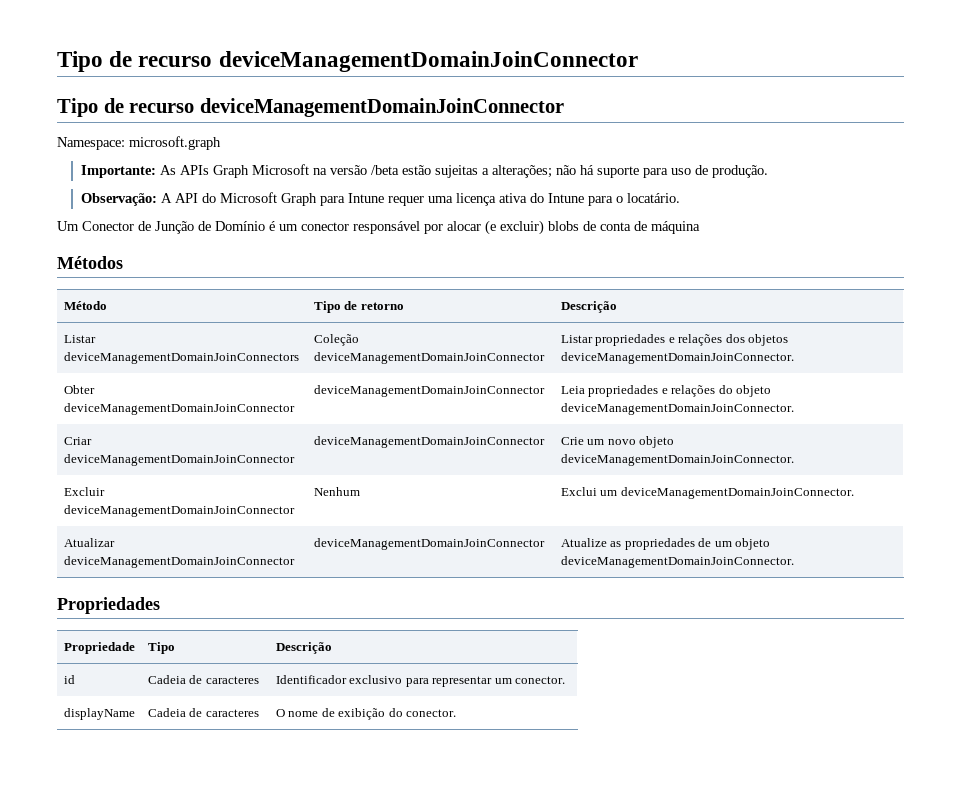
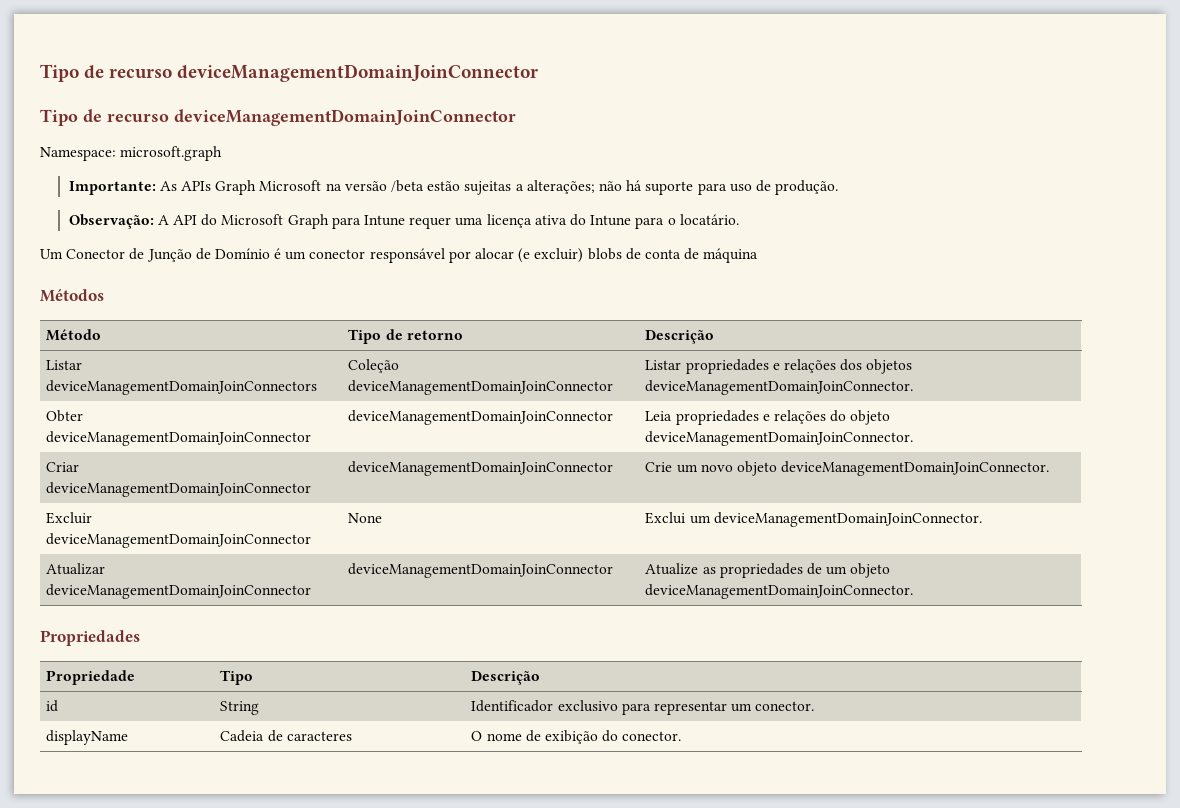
- Excluir deviceManagementDomainJoinConnector | Nenhum | Exclui um deviceManagementDomainJoinConnector.
+ Excluir deviceManagementDomainJoinConnector | None | Exclui um deviceManagementDomainJoinConnector.
- id | Cadeia de caracteres | Identificador exclusivo para representar um conector.
+ id | String | Identificador exclusivo para representar um conector.

